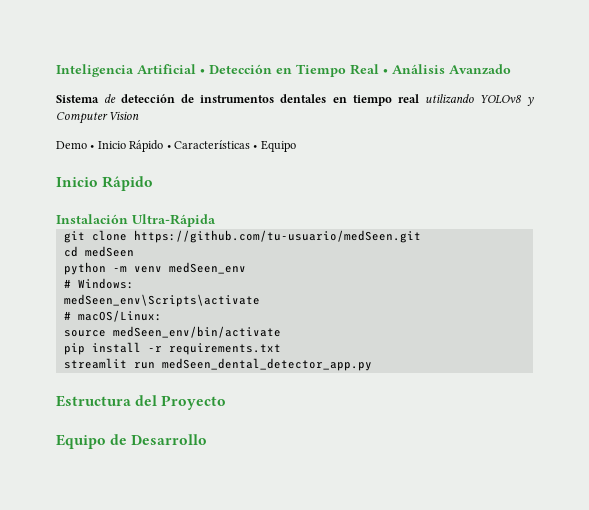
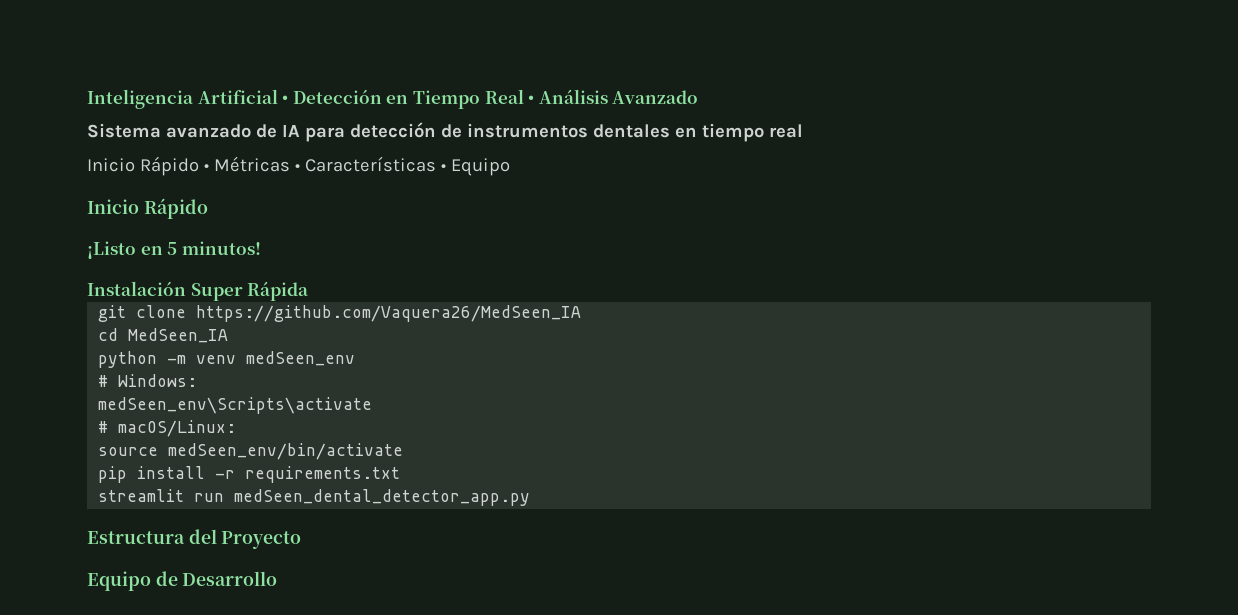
- Sistema de detección de instrumentos dentales en tiempo real utilizando YOLOv8 y Computer Vision
- Demo • Inicio Rápido • Características • Equipo
+ Sistema avanzado de IA para detección de instrumentos dentales en tiempo real
+ Inicio Rápido • Métricas • Características • Equipo
+ ¡Listo en 5 minutos!
- Instalación Ultra-Rápida
+ Instalación Super Rápida
- git clone https://github.com/tu-usuario/medSeen.git
+ git clone https://github.com/Vaquera26/MedSeen_IA
- cd medSeen
+ cd MedSeen_IA

